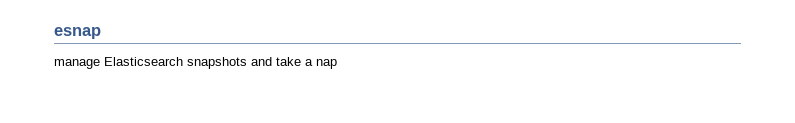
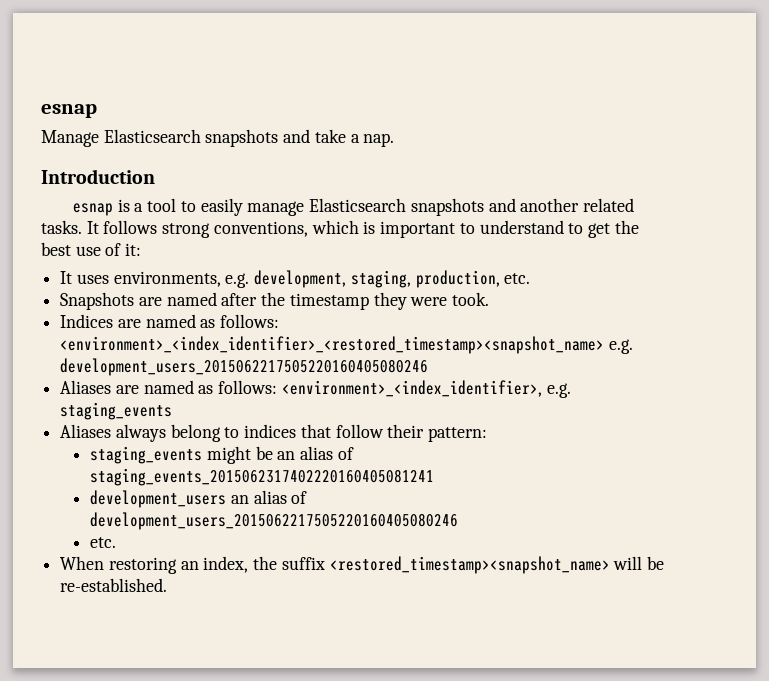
- manage Elasticsearch snapshots and take a nap
+ Manage Elasticsearch snapshots and take a nap.
+ Introduction
+ esnap is a tool to easily manage Elasticsearch snapshots and another related tasks. It follows strong conventions, which is important to understand to get the best use of it:
+ It uses environments, e.g. development, staging, production, etc.
+ Snapshots are named after the timestamp they were took.
+ Indices are named as follows: <environment>_<index_identifier>_<restored_timestamp><snapshot_name> e.g. development_users_2015062217505220160405080246
+ Aliases are named as follows: <environment>_<index_identifier>, e.g. staging_events
+ Aliases always belong to indices that follow their pattern:
+ staging_events might be an alias of staging_events_2015062317402220160405081241
+ development_users an alias of development_users_2015062217505220160405080246
+ etc.
+ When restoring an index, the suffix <restored_timestamp><snapshot_name> will be re-established.

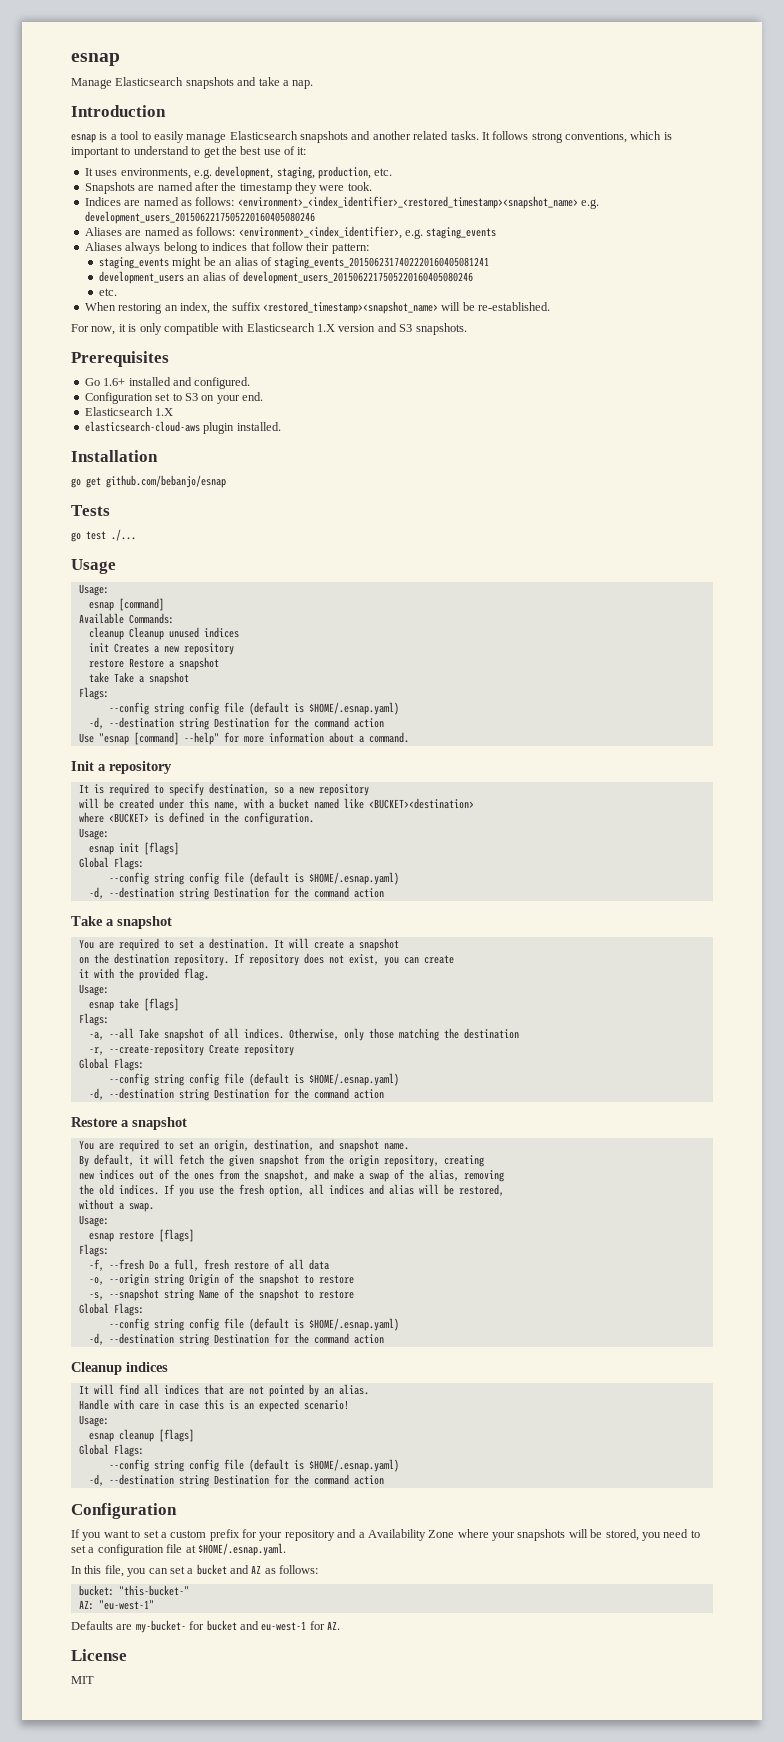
+ For now, it is only compatible with Elasticsearch 1.X version and S3 snapshots.
+ Prerequisites
+ Go 1.6+ installed and configured.
+ Configuration set to S3 on your end.
+ Elasticsearch 1.X
+ elasticsearch-cloud-aws plugin installed.
+ Installation
+ go get github.com/bebanjo/esnap
+ Tests
+ go test ./...
+ Usage
+ Usage:
+ esnap [command]
+ Available Commands:
+ cleanup Cleanup unused indices
+ init Creates a new repository
+ restore Restore a snapshot
+ take Take a snapshot
+ Flags:
+ --config string config file (default is $HOME/.esnap.yaml)
+ -d, --destination string Destination for the command action
+ Use "esnap [command] --help" for more information about a command.
+ Init a repository
+ It is required to specify destination, so a new repository
+ will be created under this name, with a bucket named like <BUCKET><destination>
+ where <BUCKET> is defined in the configuration.
+ Usage:
+ esnap init [flags]
+ Global Flags:
+ --config string config file (default is $HOME/.esnap.yaml)
+ -d, --destination string Destination for the command action
+ Take a snapshot
+ You are required to set a destination. It will create a snapshot
+ on the destination repository. If repository does not exist, you can create
+ it with the provided flag.
+ Usage:
+ esnap take [flags]
+ Flags:
+ -a, --all Take snapshot of all indices. Otherwise, only those matching the destination
+ -r, --create-repository Create repository
+ Global Flags:
+ --config string config file (default is $HOME/.esnap.yaml)
+ -d, --destination string Destination for the command action
+ Restore a snapshot
+ You are required to set an origin, destination, and snapshot name.
+ By default, it will fetch the given snapshot from the origin repository, creating
+ new indices out of the ones from the snapshot, and make a swap of the alias, removing
+ the old indices. If you use the fresh option, all indices and alias will be restored,
+ without a swap.
+ Usage:
+ esnap restore [flags]
+ Flags:
+ -f, --fresh Do a full, fresh restore of all data
+ -o, --origin string Origin of the snapshot to restore
+ -s, --snapshot string Name of the snapshot to restore
+ Global Flags:
+ --config string config file (default is $HOME/.esnap.yaml)
+ -d, --destination string Destination for the command action
+ Cleanup indices
+ It will find all indices that are not pointed by an alias.
+ Handle with care in case this is an expected scenario!
+ Usage:
+ esnap cleanup [flags]
+ Global Flags:
+ --config string config file (default is $HOME/.esnap.yaml)
+ -d, --destination string Destination for the command action
+ Configuration
+ If you want to set a custom prefix for your repository and a Availability Zone where your snapshots will be stored, you need to set a configuration file at $HOME/.esnap.yaml.
+ In this file, you can set a bucket and AZ as follows:
+ bucket: "this-bucket-"
+ AZ: "eu-west-1"
+ Defaults are my-bucket- for bucket and eu-west-1 for AZ.
+ License
+ MIT

